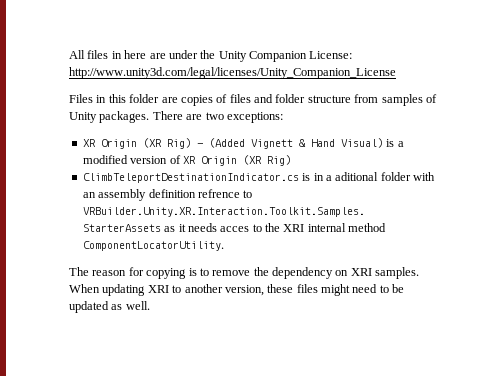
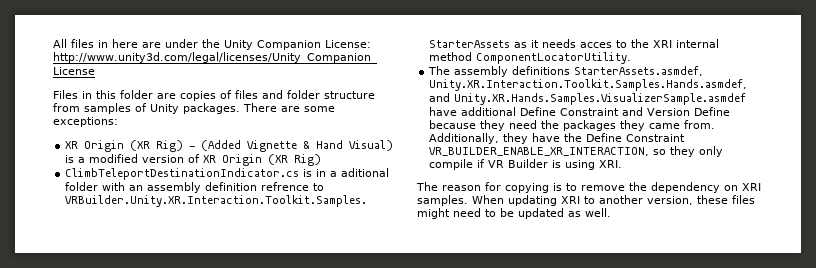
- There are two exceptions:
+ There are some exceptions:
- XR Origin (XR Rig) - (Added Vignett & Hand Visual) is a modified version of XR Origin (XR Rig)
+ XR Origin (XR Rig) - (Added Vignette & Hand Visual) is a modified version of XR Origin (XR Rig)
+ The assembly definitions StarterAssets.asmdef, Unity.XR.Interaction.Toolkit.Samples.Hands.asmdef, and Unity.XR.Hands.Samples.VisualizerSample.asmdef have additional Define Constraint and Version Define because they need the packages they came from. Additionally, they have the Define Constraint VR_BUILDER_ENABLE_XR_INTERACTION, so they only compile if VR Builder is using XRI.

